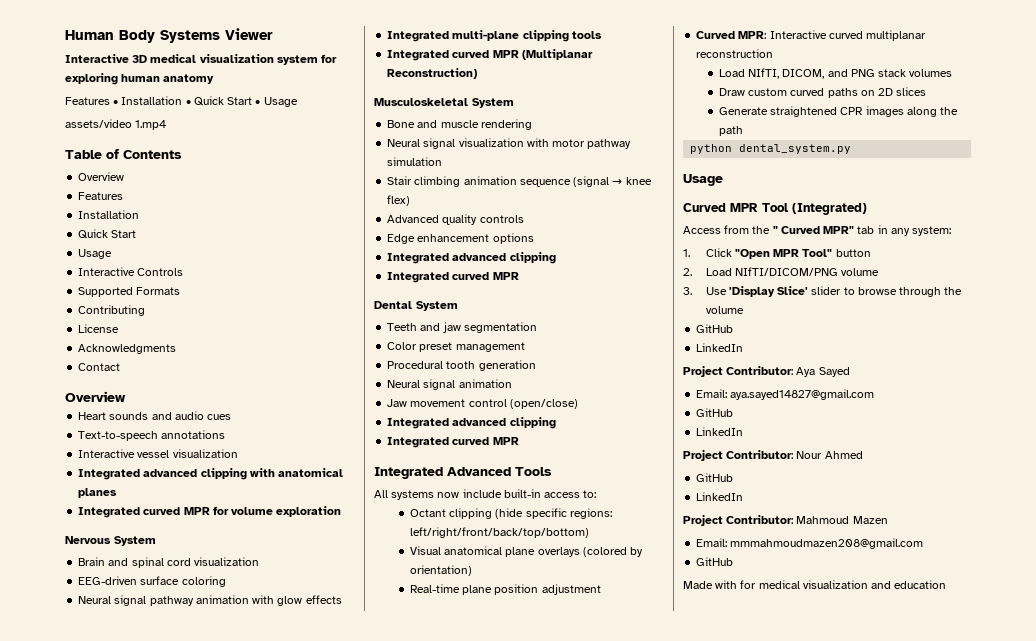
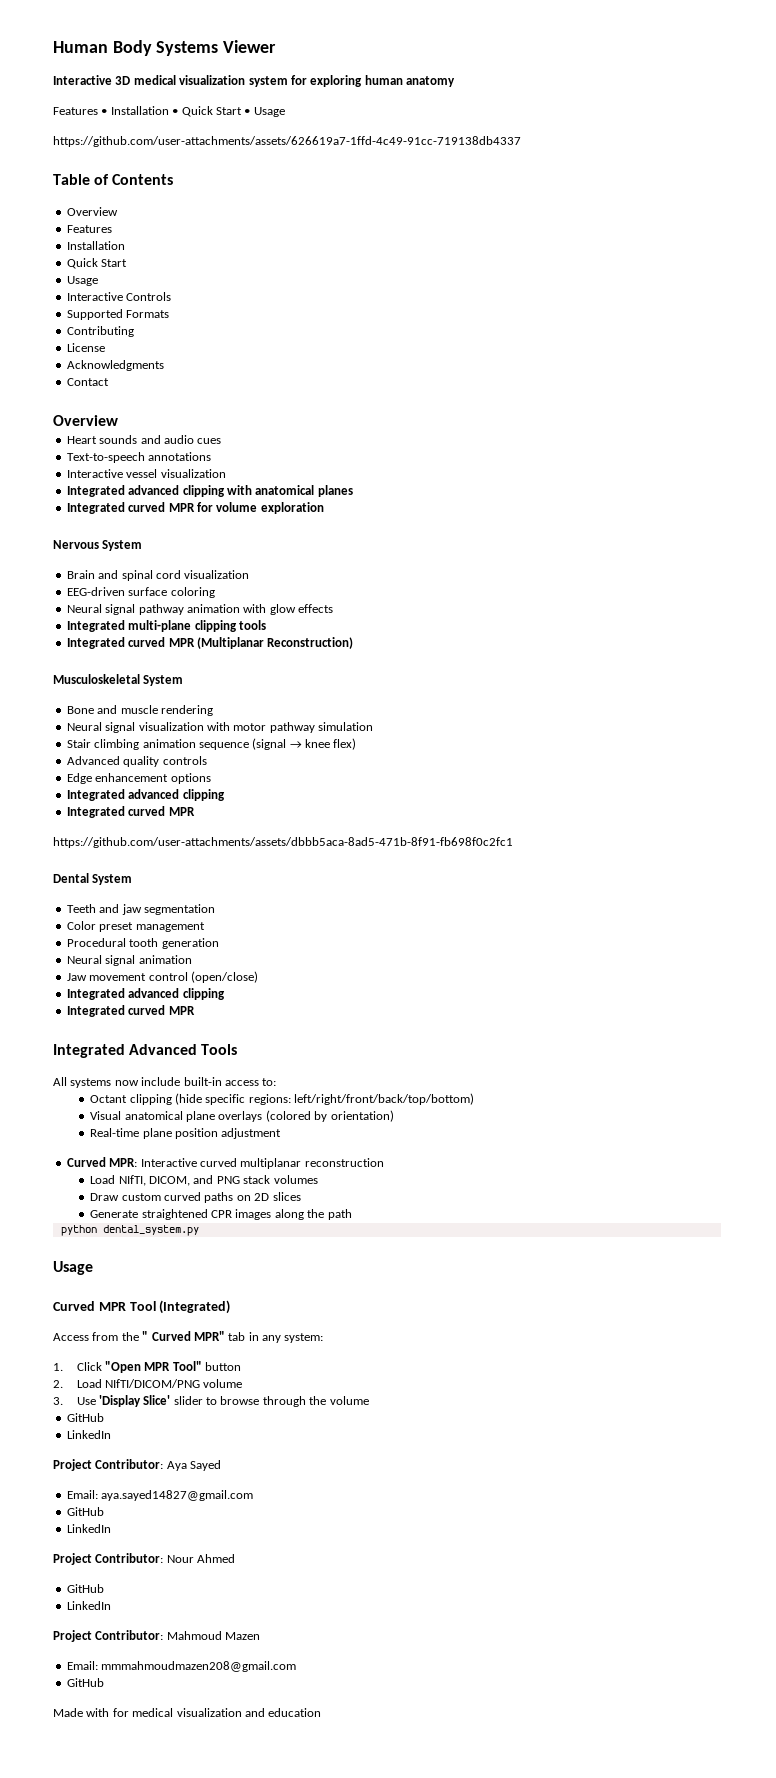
- assets/video 1.mp4
+ https://github.com/user-attachments/assets/626619a7-1ffd-4c49-91cc-719138db4337
+ https://github.com/user-attachments/assets/dbbb5aca-8ad5-471b-8f91-fb698f0c2fc1

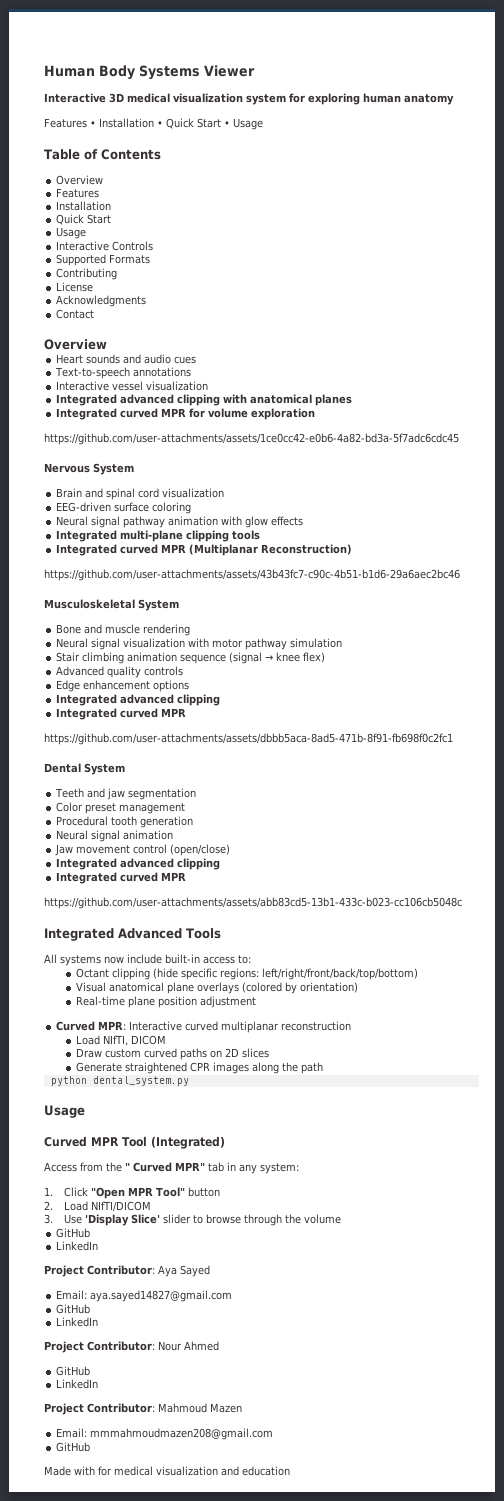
- https://github.com/user-attachments/assets/626619a7-1ffd-4c49-91cc-719138db4337
+ https://github.com/user-attachments/assets/1ce0cc42-e0b6-4a82-bd3a-5f7adc6cdc45
+ https://github.com/user-attachments/assets/43b43fc7-c90c-4b51-b1d6-29a6aec2bc46
+ https://github.com/user-attachments/assets/abb83cd5-13b1-433c-b023-cc106cb5048c
- Load NIfTI, DICOM, and PNG stack volumes
+ Load NIfTI, DICOM
- 2. Load NIfTI/DICOM/PNG volume
+ 2. Load NIfTI/DICOM

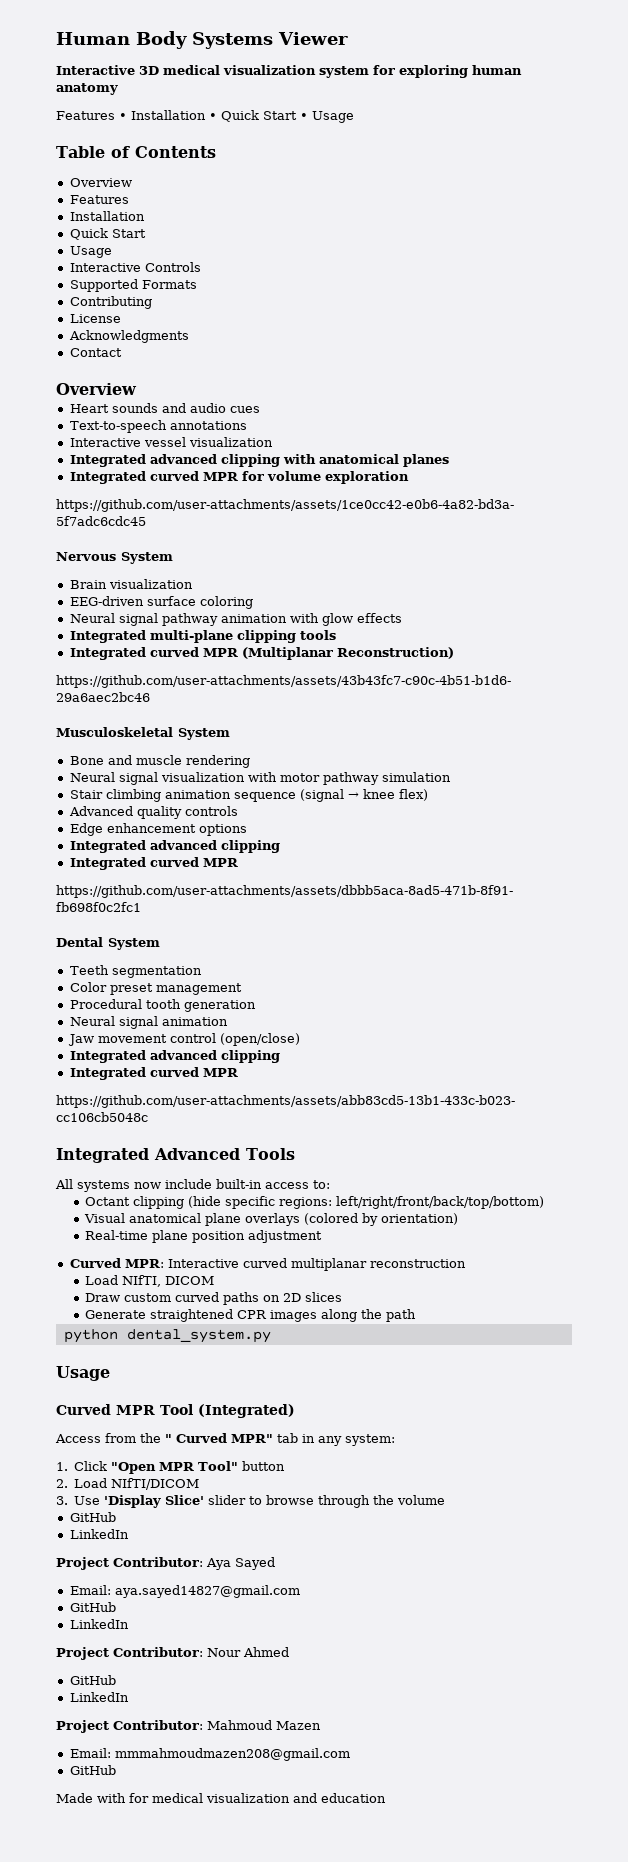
- Brain and spinal cord visualization
+ Brain visualization
- Teeth and jaw segmentation
+ Teeth segmentation

